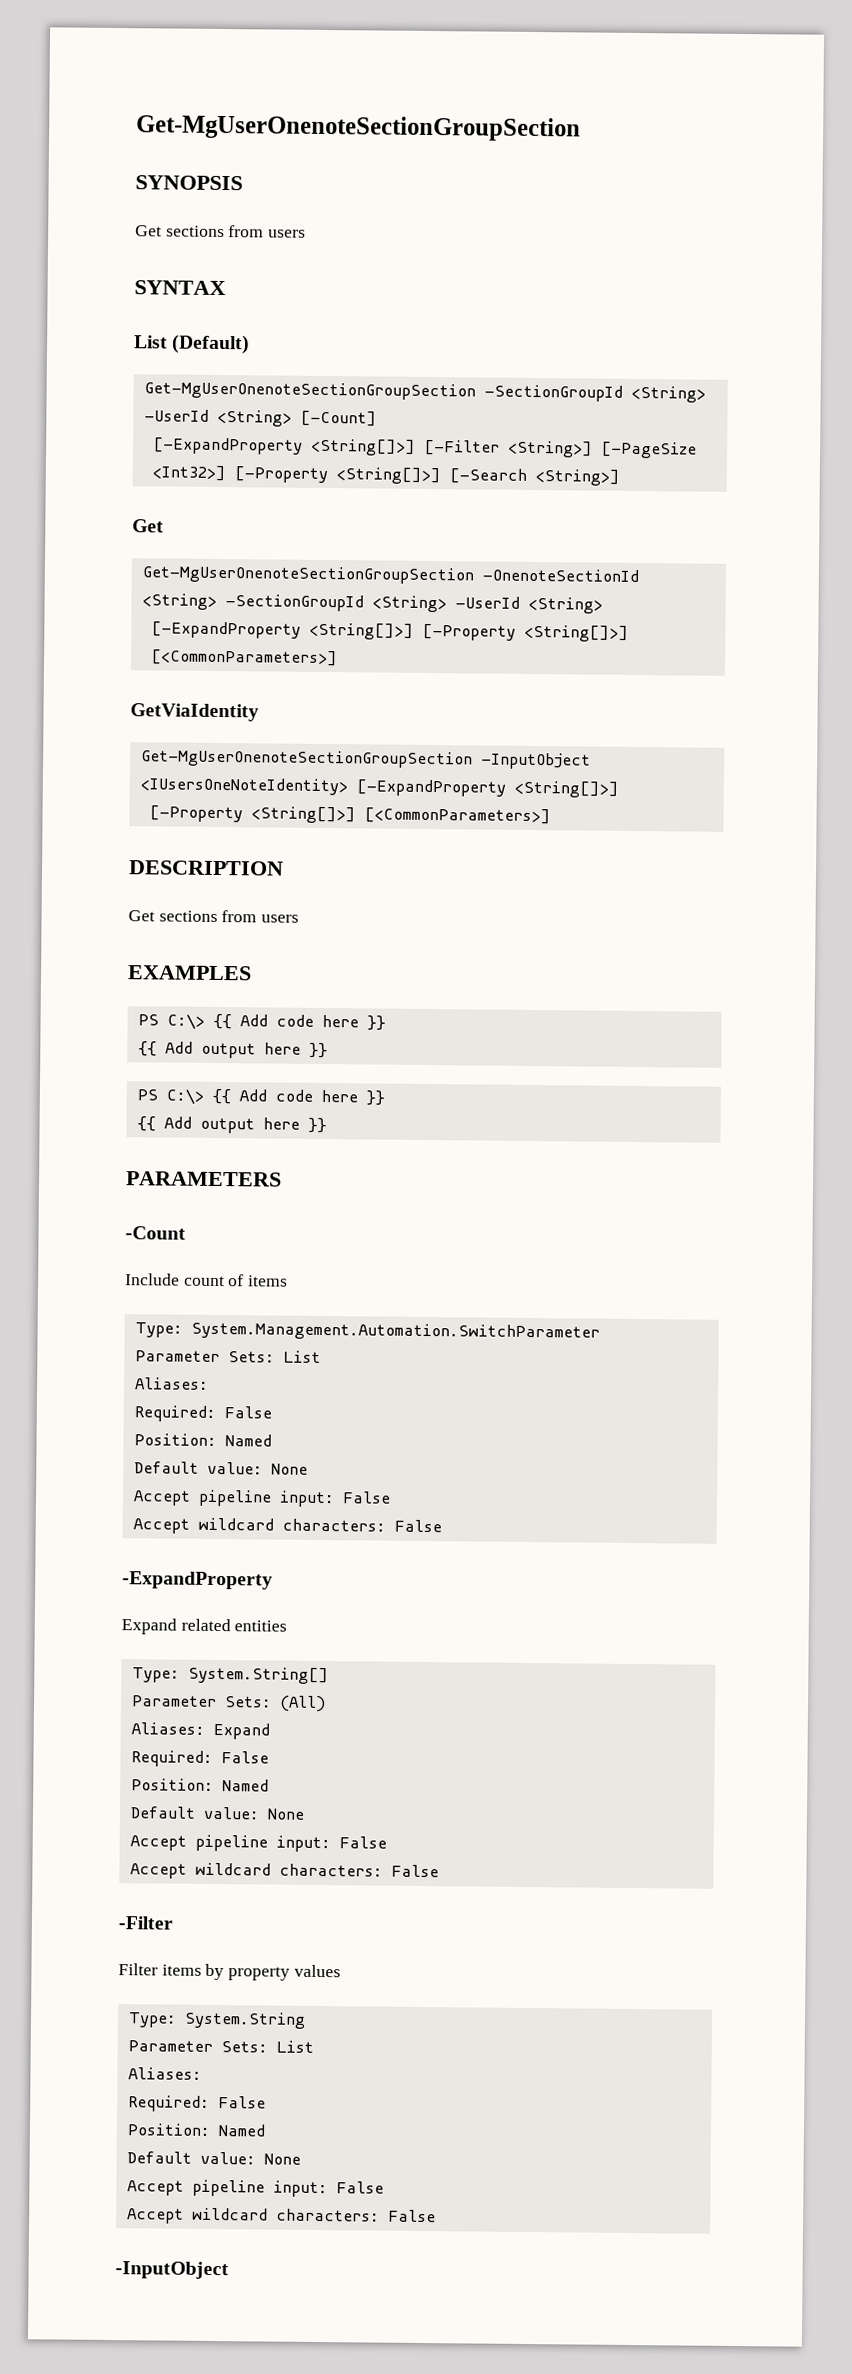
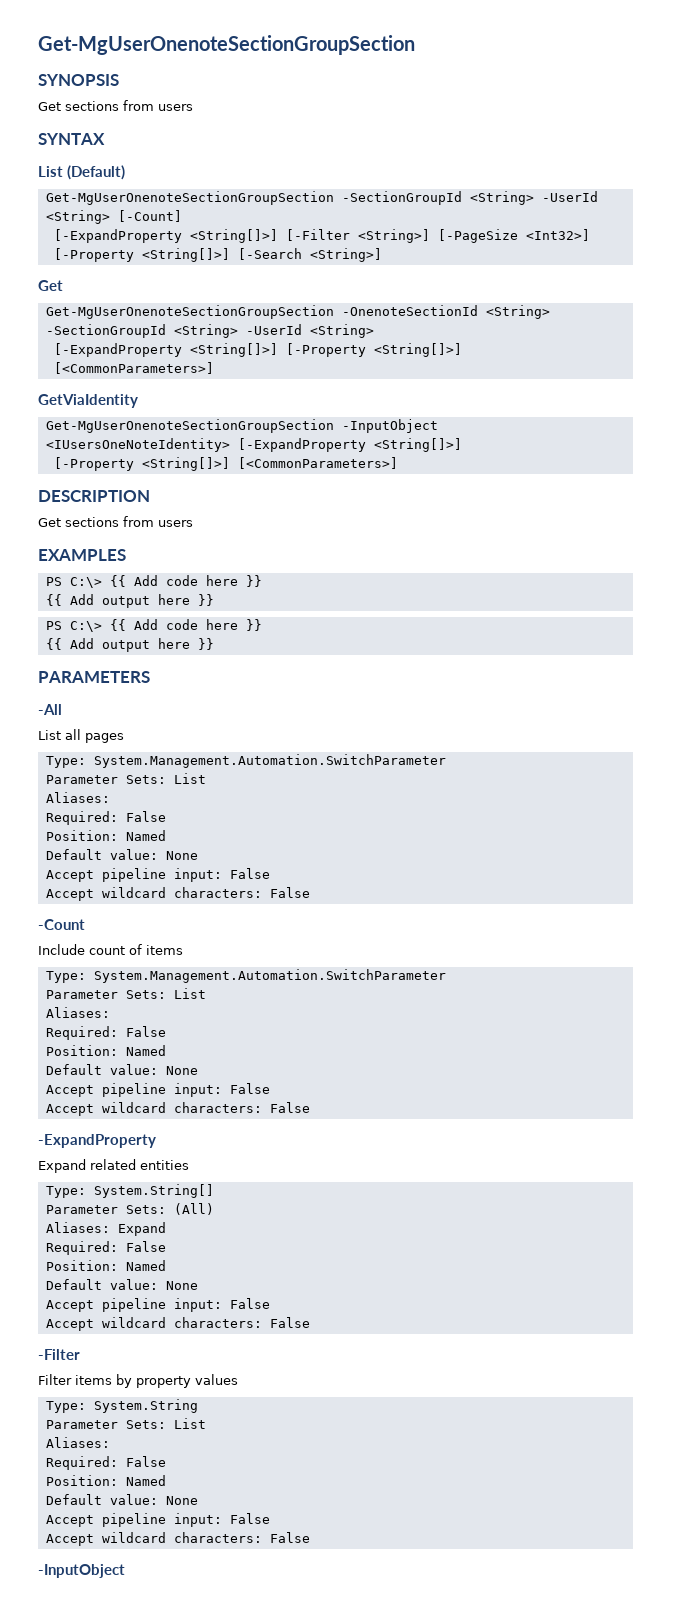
+ -All
+ List all pages
+ Type: System.Management.Automation.SwitchParameter
+ Parameter Sets: List
+ Aliases:
+ Required: False
+ Position: Named
+ Default value: None
+ Accept pipeline input: False
+ Accept wildcard characters: False

